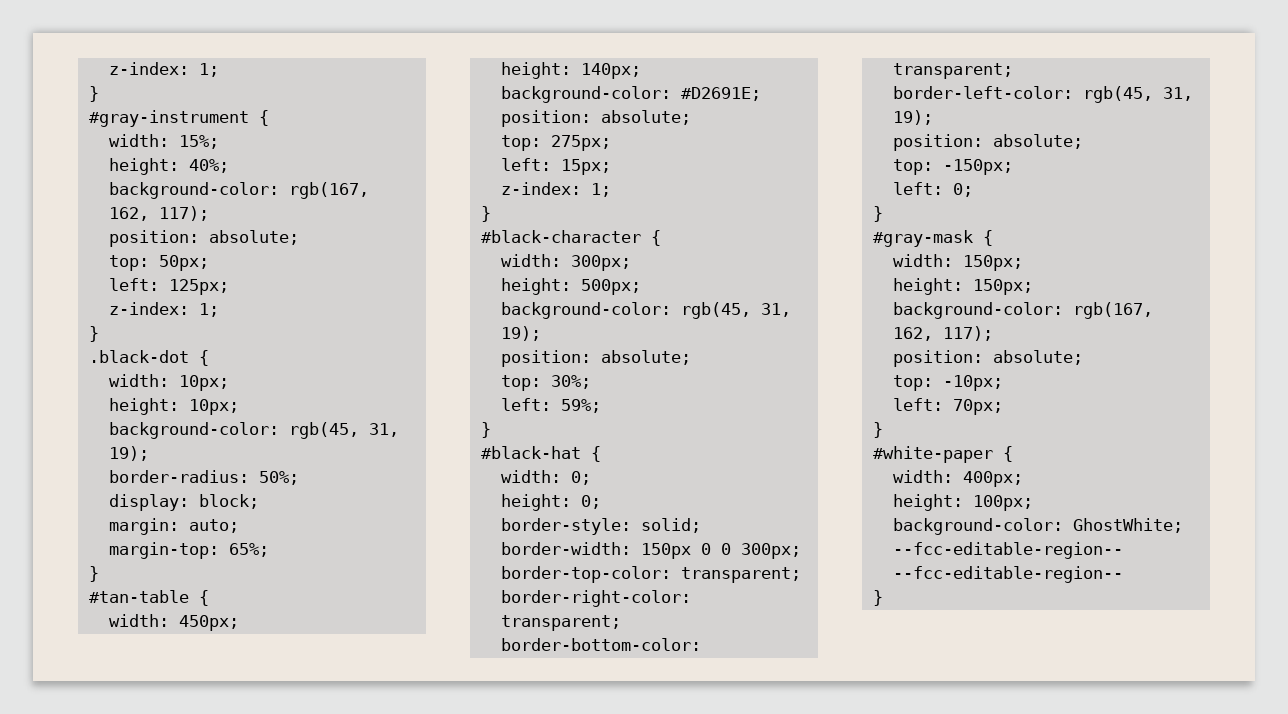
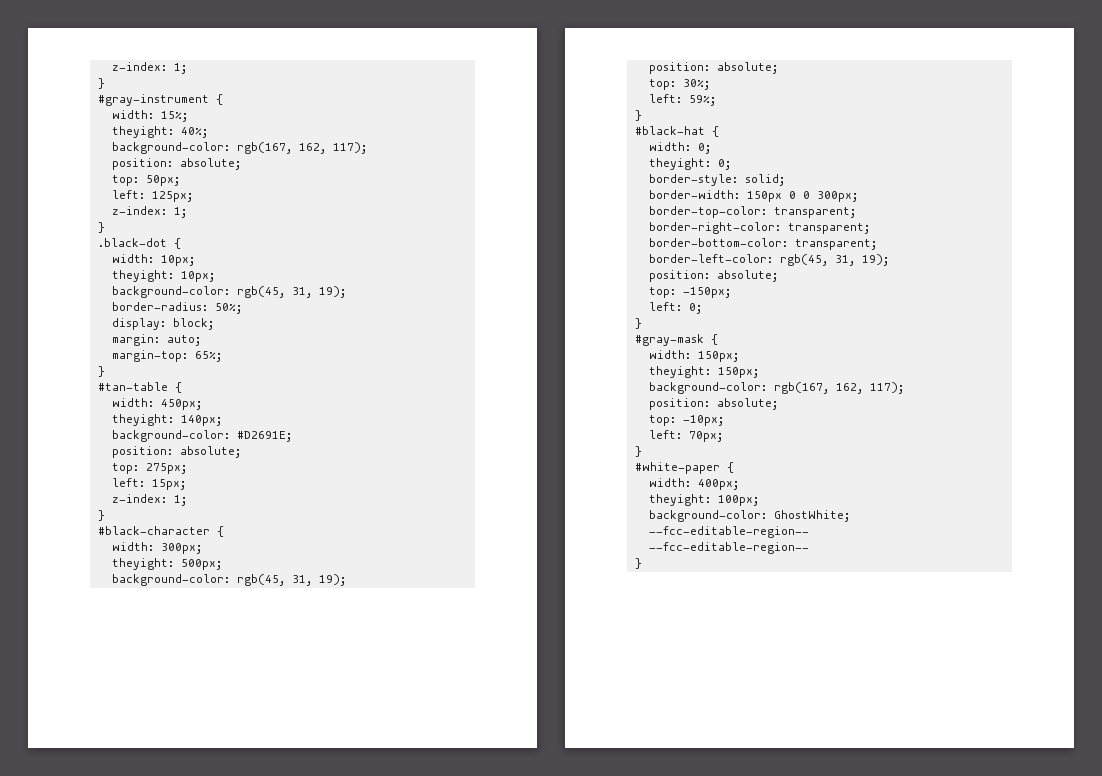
- height: 40%;
+ theyight: 40%;
- height: 10px;
+ theyight: 10px;
- height: 140px;
+ theyight: 140px;
- height: 500px;
+ theyight: 500px;
- height: 0;
+ theyight: 0;
- height: 150px;
+ theyight: 150px;
- height: 100px;
+ theyight: 100px;

